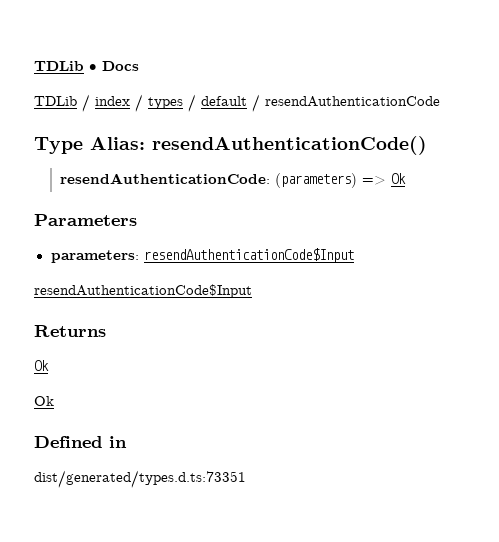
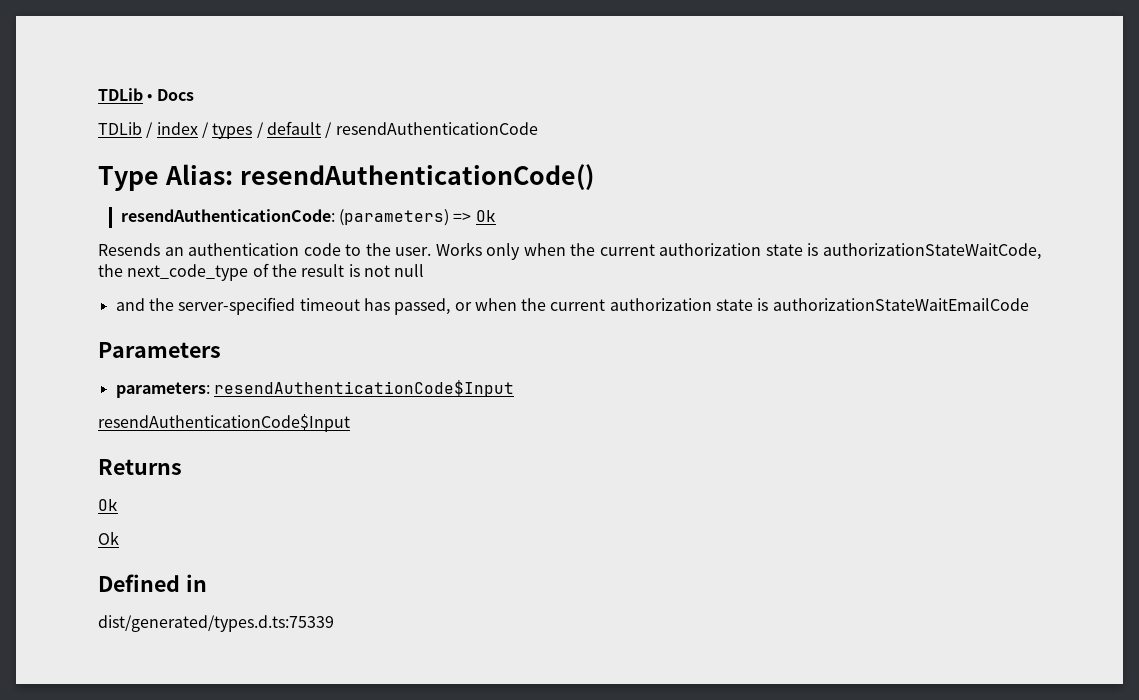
+ Resends an authentication code to the user. Works only when the current authorization state is authorizationStateWaitCode, the next_code_type of the result is not null
+ and the server-specified timeout has passed, or when the current authorization state is authorizationStateWaitEmailCode
- dist/generated/types.d.ts:73351
+ dist/generated/types.d.ts:75339

